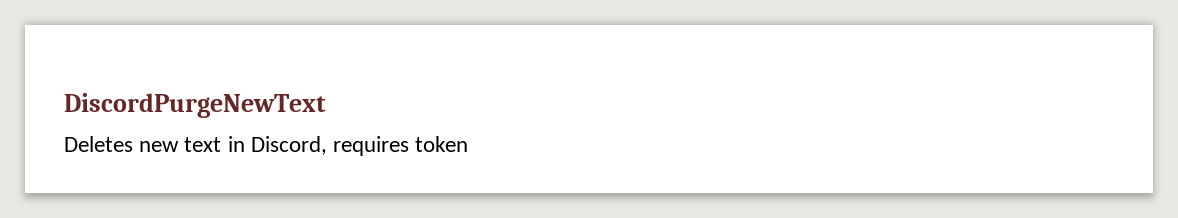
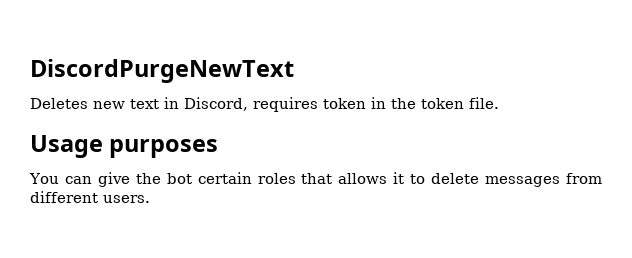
- Deletes new text in Discord, requires token
+ Deletes new text in Discord, requires token in the token file.
+ Usage purposes
+ You can give the bot certain roles that allows it to delete messages from different users.

